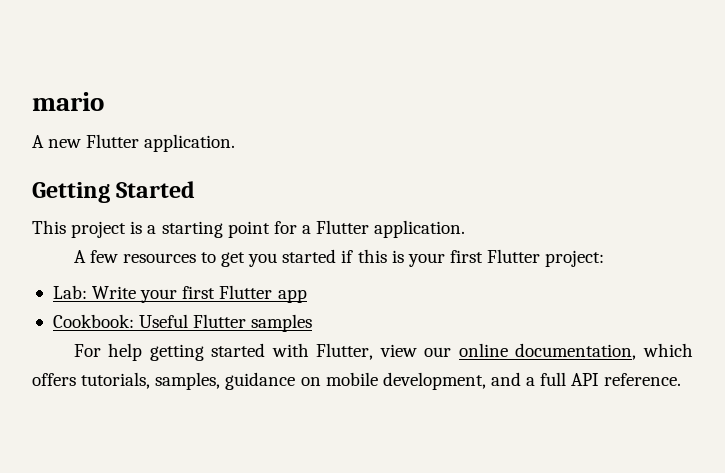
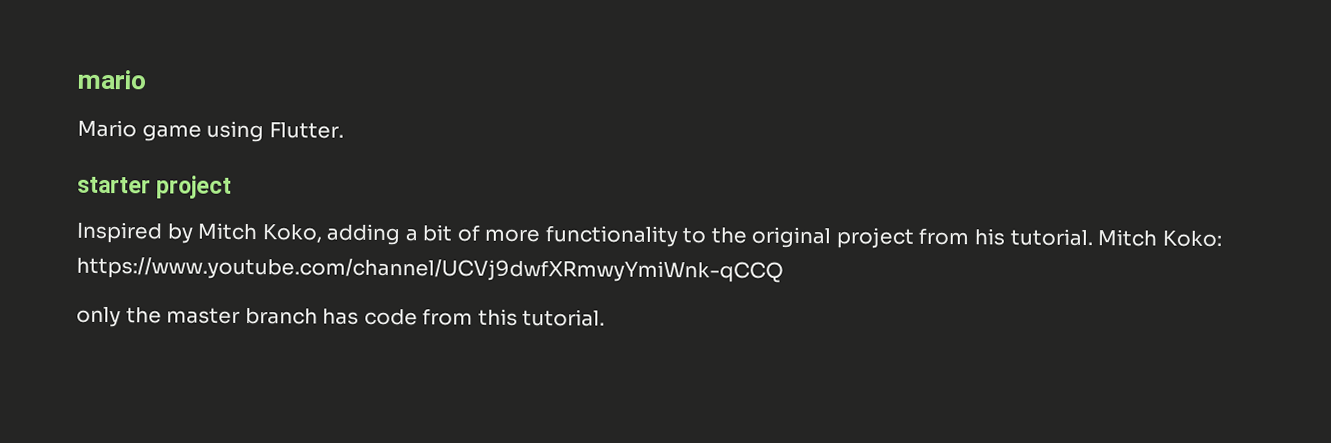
- A new Flutter application.
- Getting Started
- This project is a starting point for a Flutter application.
- A few resources to get you started if this is your first Flutter project:
- Lab: Write your first Flutter app
- Cookbook: Useful Flutter samples
- For help getting started with Flutter, view our online documentation, which offers tutorials, samples, guidance on mobile development, and a full API reference.
+ Mario game using Flutter.
+ starter project
+ Inspired by Mitch Koko, adding a bit of more functionality to the original project from his tutorial. Mitch Koko: https://www.youtube.com/channel/UCVj9dwfXRmwyYmiWnk-qCCQ
+ only the master branch has code from this tutorial.

